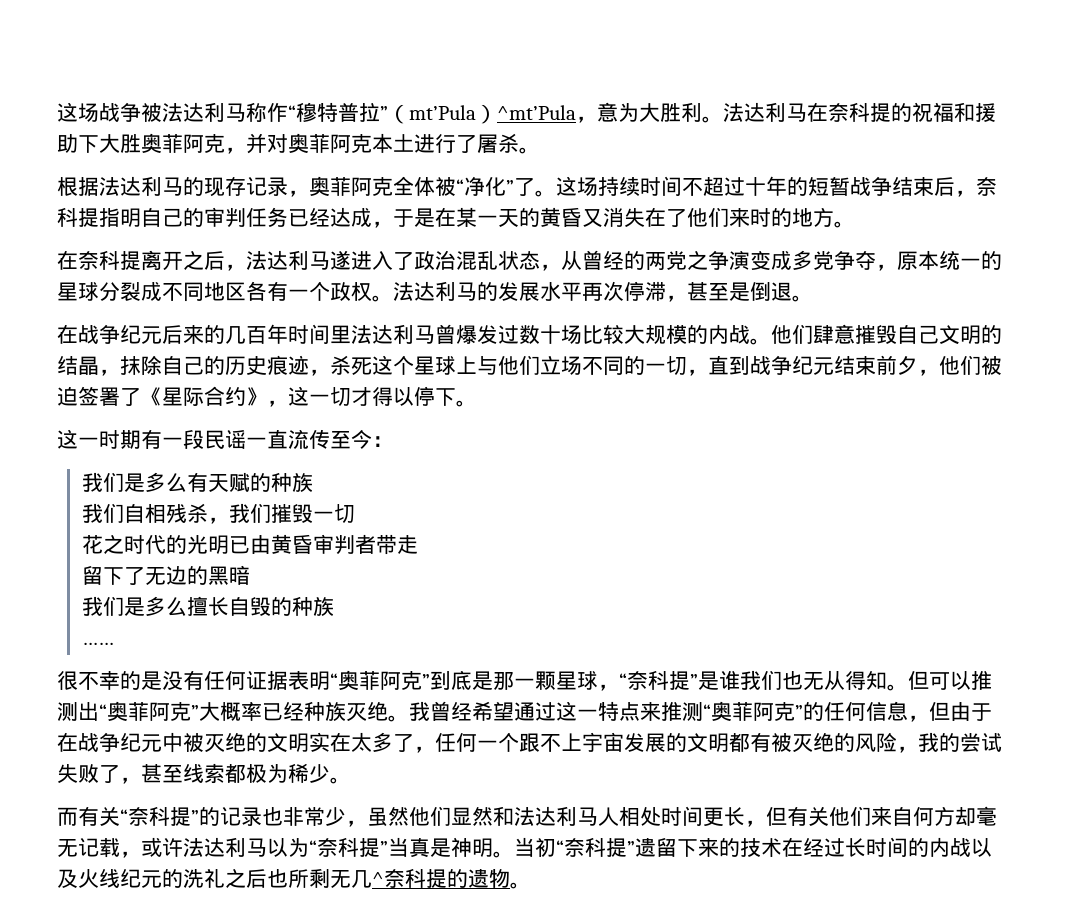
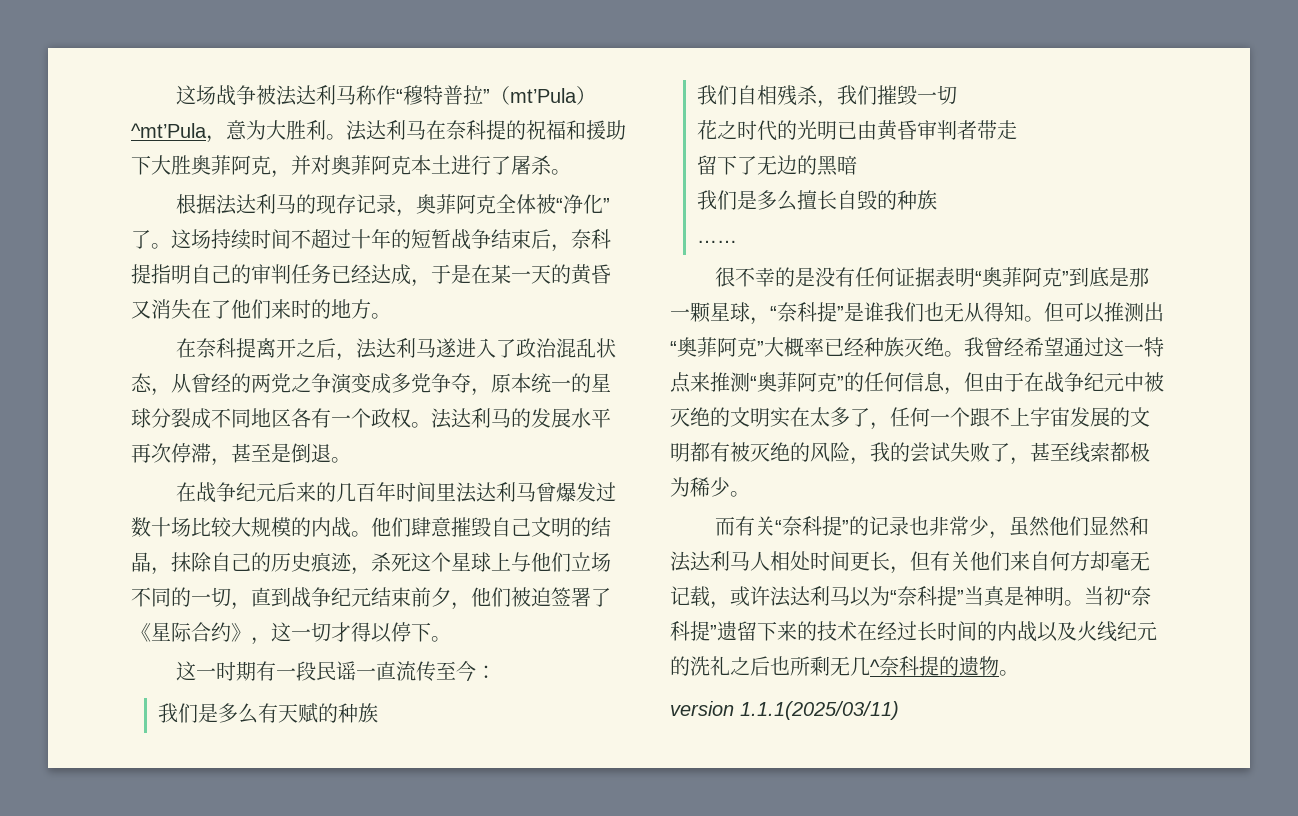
+ version 1.1.1(2025/03/11)

